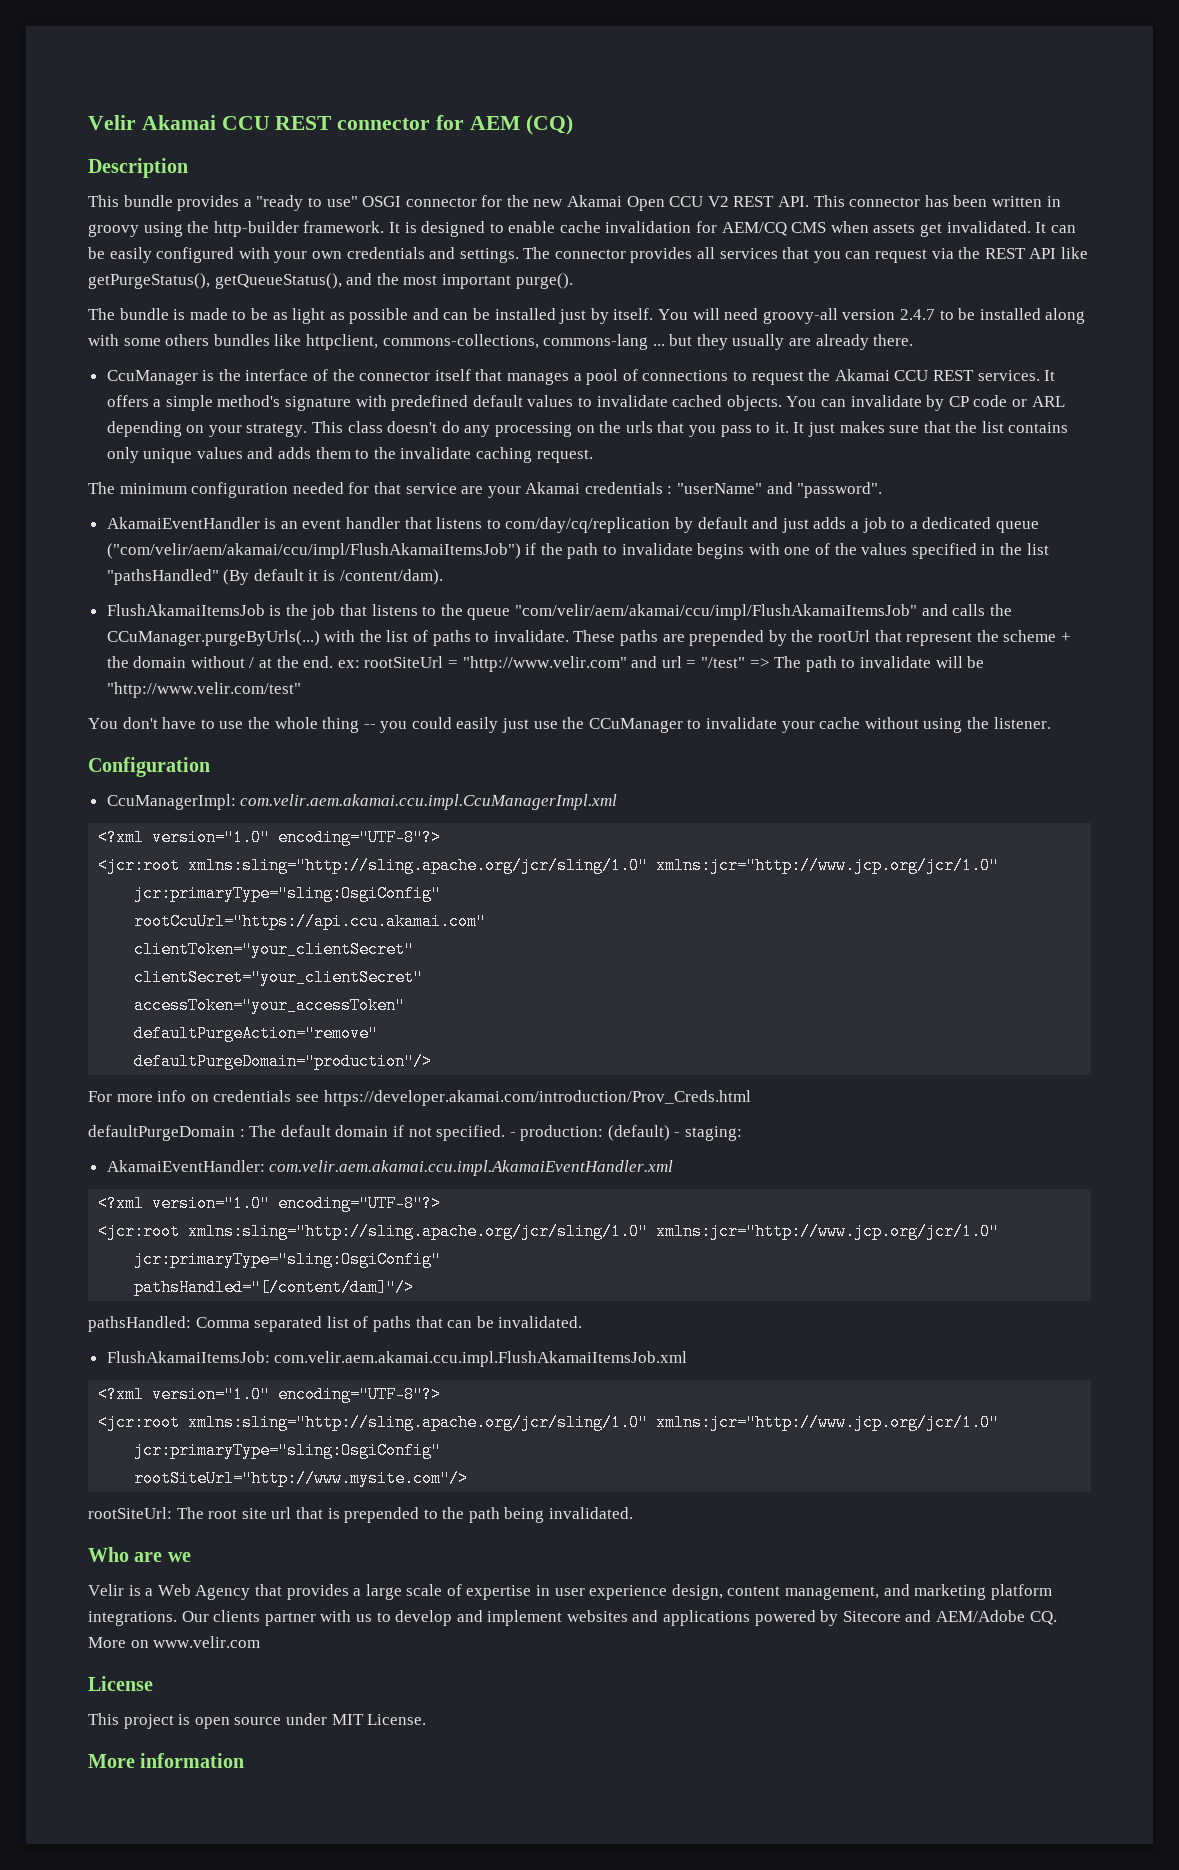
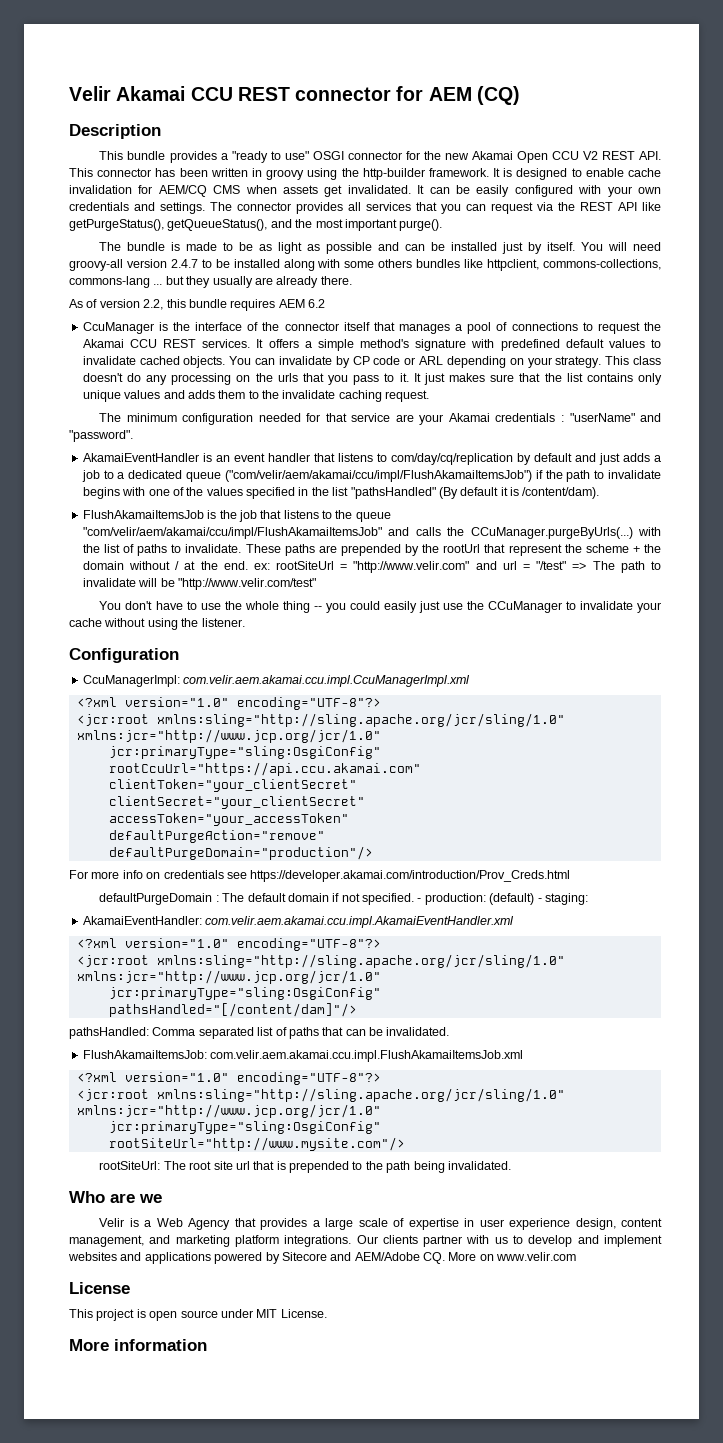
+ As of version 2.2, this bundle requires AEM 6.2

